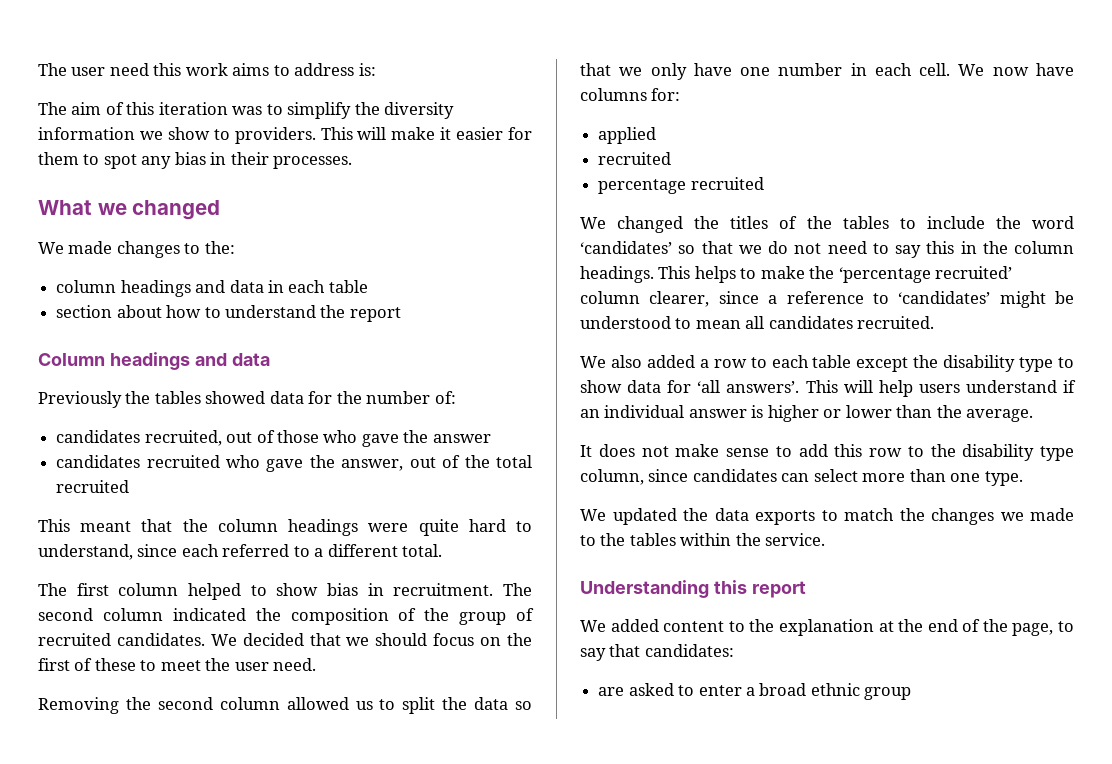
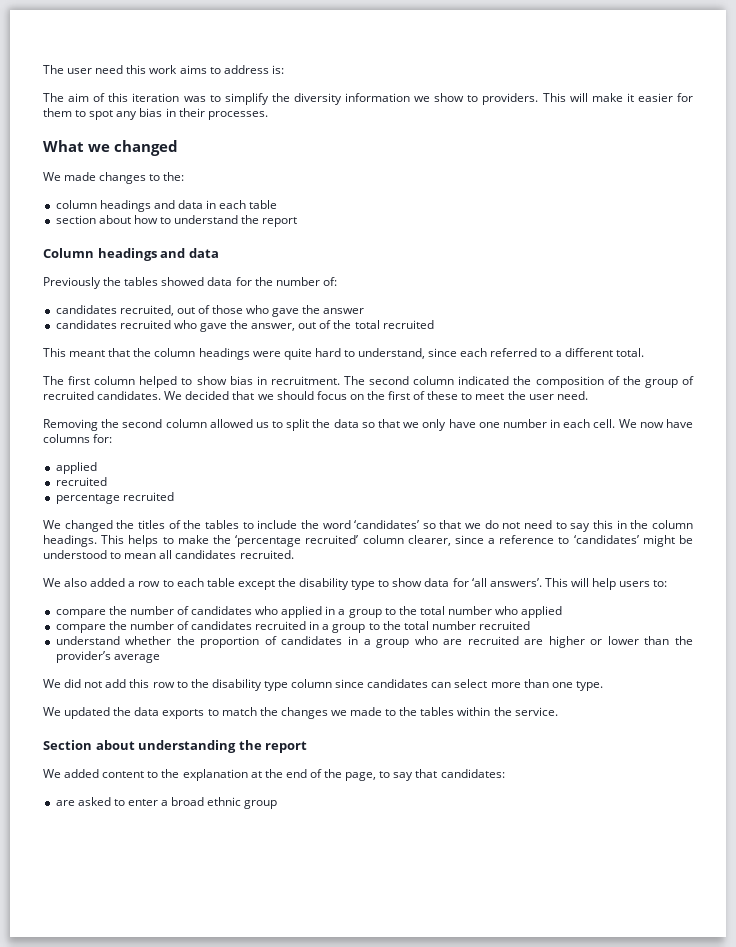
- This will help users understand if an individual answer is higher or lower than the average.
- It does not make sense to add this row to the disability type column, since candidates can select more than one type.
+ This will help users to:
+ compare the number of candidates who applied in a group to the total number who applied
+ compare the number of candidates recruited in a group to the total number recruited
+ understand whether the proportion of candidates in a group who are recruited are higher or lower than the provider’s average
+ We did not add this row to the disability type column since candidates can select more than one type.
- Understanding this report
+ Section about understanding the report

